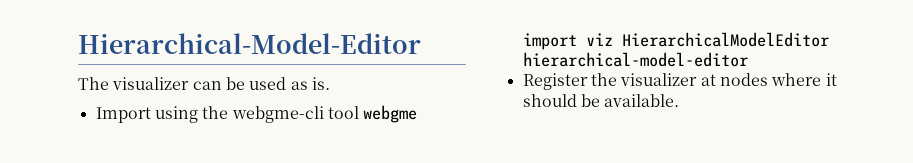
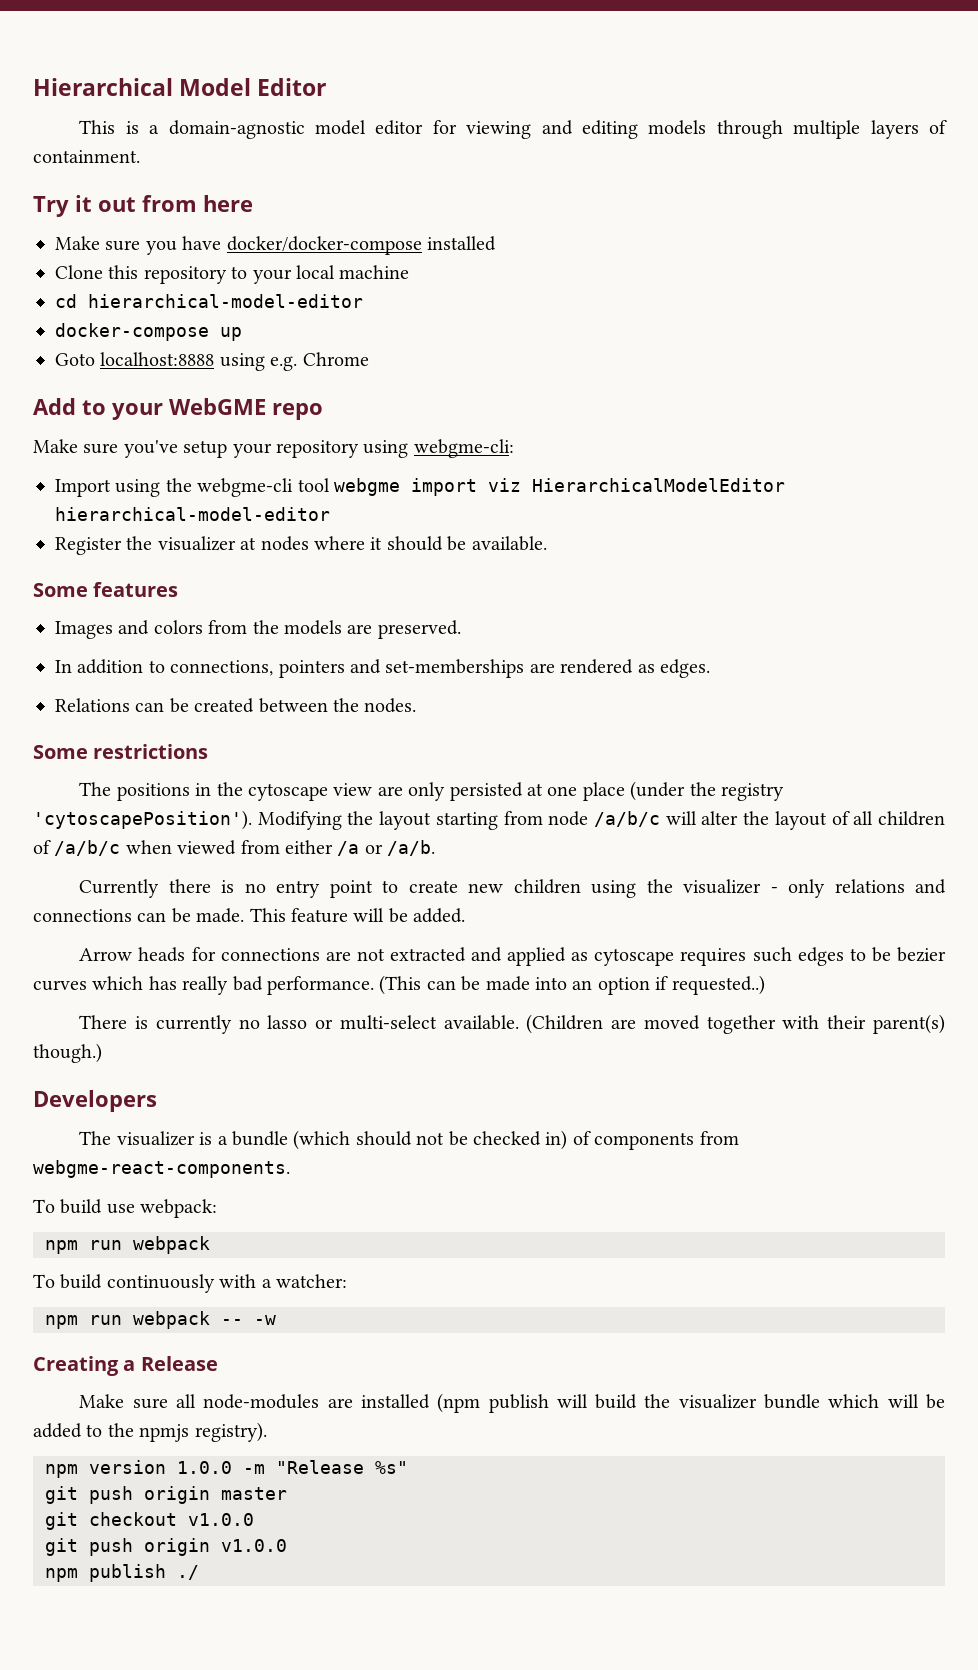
- Hierarchical-Model-Editor
- The visualizer can be used as is.
+ Hierarchical Model Editor
+ This is a domain-agnostic model editor for viewing and editing models through multiple layers of containment.
+ Try it out from here
+ Make sure you have docker/docker-compose installed
+ Clone this repository to your local machine
+ cd hierarchical-model-editor
+ docker-compose up
+ Goto localhost:8888 using e.g. Chrome
+ Add to your WebGME repo
+ Make sure you've setup your repository using webgme-cli:
+ Some features
+ Images and colors from the models are preserved.
+ In addition to connections, pointers and set-memberships are rendered as edges.
+ Relations can be created between the nodes.
+ Some restrictions
+ The positions in the cytoscape view are only persisted at one place (under the registry 'cytoscapePosition'). Modifying the layout starting from node /a/b/c will alter the layout of all children of /a/b/c when viewed from either /a or /a/b.
+ Currently there is no entry point to create new children using the visualizer - only relations and connections can be made. This feature will be added.
+ Arrow heads for connections are not extracted and applied as cytoscape requires such edges to be bezier curves which has really bad performance. (This can be made into an option if requested..)
+ There is currently no lasso or multi-select available. (Children are moved together with their parent(s) though.)
+ Developers
+ The visualizer is a bundle (which should not be checked in) of components from webgme-react-components.
+ To build use webpack:
+ npm run webpack
+ To build continuously with a watcher:
+ npm run webpack -- -w
+ Creating a Release
+ Make sure all node-modules are installed (npm publish will build the visualizer bundle which will be added to the npmjs registry).
+ npm version 1.0.0 -m "Release %s"
+ git push origin master
+ git checkout v1.0.0
+ git push origin v1.0.0
+ npm publish ./

